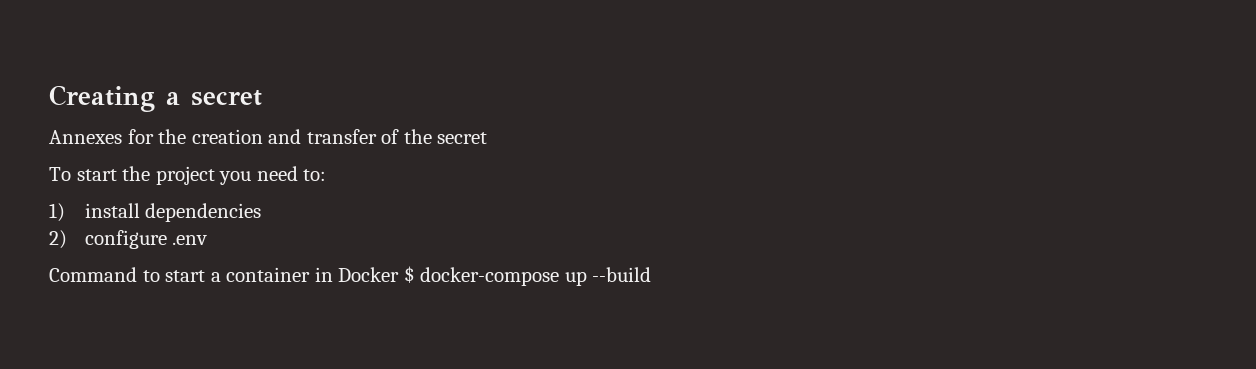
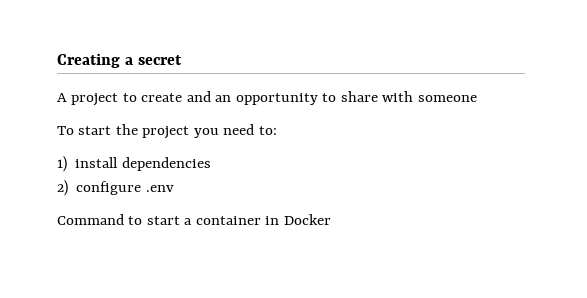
- Annexes for the creation and transfer of the secret
+ A project to create and an opportunity to share with someone
- Command to start a container in Docker $ docker-compose up --build
+ Command to start a container in Docker

